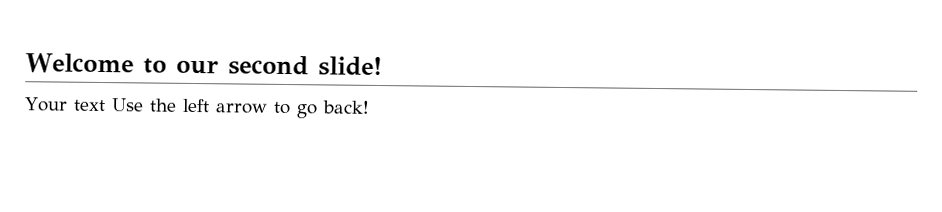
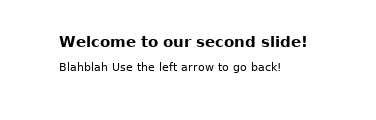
- Your text Use the left arrow to go back!
+ Blahblah Use the left arrow to go back!

